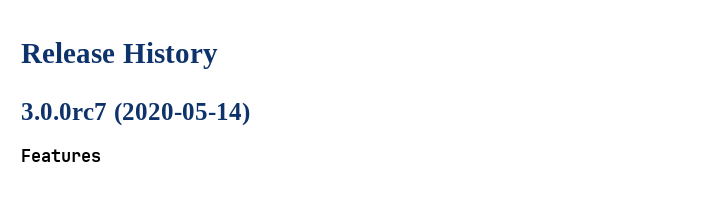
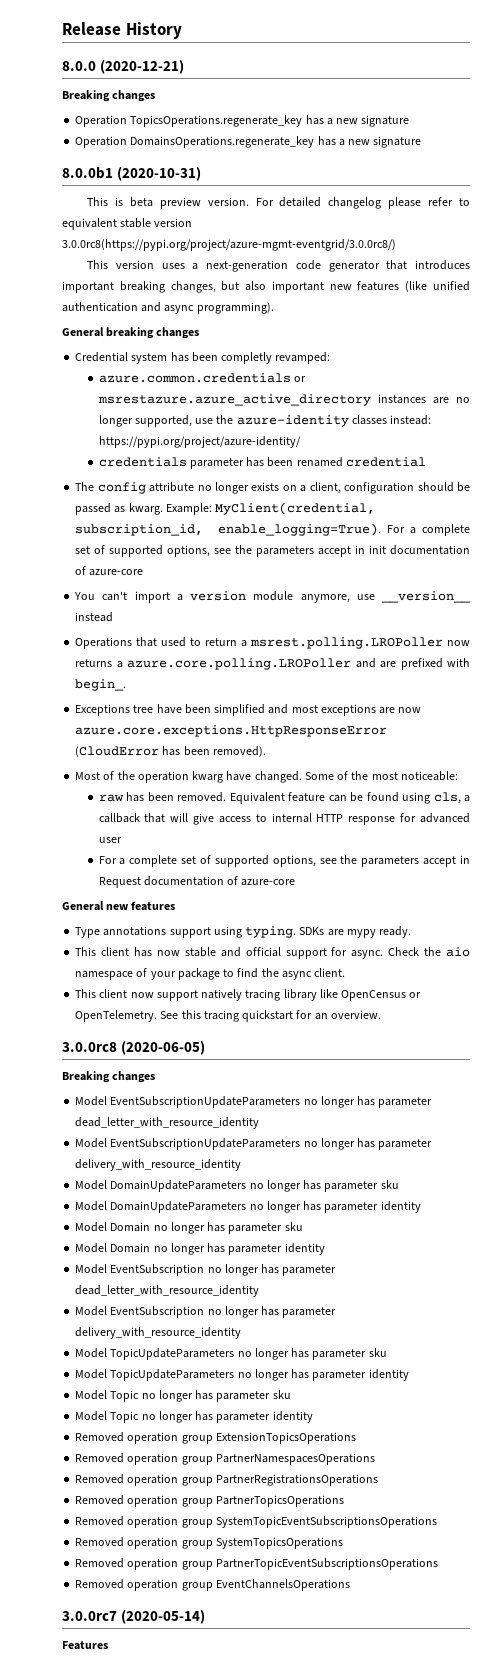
+ 8.0.0 (2020-12-21)
+ Breaking changes
+ Operation TopicsOperations.regenerate_key has a new signature
+ Operation DomainsOperations.regenerate_key has a new signature
+ 8.0.0b1 (2020-10-31)
+ This is beta preview version. For detailed changelog please refer to equivalent stable version 3.0.0rc8(https://pypi.org/project/azure-mgmt-eventgrid/3.0.0rc8/)
+ This version uses a next-generation code generator that introduces important breaking changes, but also important new features (like unified authentication and async programming).
+ General breaking changes
+ Credential system has been completly revamped:
+ azure.common.credentials or msrestazure.azure_active_directory instances are no longer supported, use the azure-identity classes instead: https://pypi.org/project/azure-identity/
+ credentials parameter has been renamed credential
+ The config attribute no longer exists on a client, configuration should be passed as kwarg. Example: MyClient(credential, subscription_id, enable_logging=True). For a complete set of supported options, see the parameters accept in init documentation of azure-core
+ You can't import a version module anymore, use __version__ instead
+ Operations that used to return a msrest.polling.LROPoller now returns a azure.core.polling.LROPoller and are prefixed with begin_.
+ Exceptions tree have been simplified and most exceptions are now azure.core.exceptions.HttpResponseError (CloudError has been removed).
+ Most of the operation kwarg have changed. Some of the most noticeable:
+ raw has been removed. Equivalent feature can be found using cls, a callback that will give access to internal HTTP response for advanced user
+ For a complete set of supported options, see the parameters accept in Request documentation of azure-core
+ General new features
+ Type annotations support using typing. SDKs are mypy ready.
+ This client has now stable and official support for async. Check the aio namespace of your package to find the async client.
+ This client now support natively tracing library like OpenCensus or OpenTelemetry. See this tracing quickstart for an overview.
+ 3.0.0rc8 (2020-06-05)
+ Breaking changes
+ Model EventSubscriptionUpdateParameters no longer has parameter dead_letter_with_resource_identity
+ Model EventSubscriptionUpdateParameters no longer has parameter delivery_with_resource_identity
+ Model DomainUpdateParameters no longer has parameter sku
+ Model DomainUpdateParameters no longer has parameter identity
+ Model Domain no longer has parameter sku
+ Model Domain no longer has parameter identity
+ Model EventSubscription no longer has parameter dead_letter_with_resource_identity
+ Model EventSubscription no longer has parameter delivery_with_resource_identity
+ Model TopicUpdateParameters no longer has parameter sku
+ Model TopicUpdateParameters no longer has parameter identity
+ Model Topic no longer has parameter sku
+ Model Topic no longer has parameter identity
+ Removed operation group ExtensionTopicsOperations
+ Removed operation group PartnerNamespacesOperations
+ Removed operation group PartnerRegistrationsOperations
+ Removed operation group PartnerTopicsOperations
+ Removed operation group SystemTopicEventSubscriptionsOperations
+ Removed operation group SystemTopicsOperations
+ Removed operation group PartnerTopicEventSubscriptionsOperations
+ Removed operation group EventChannelsOperations

